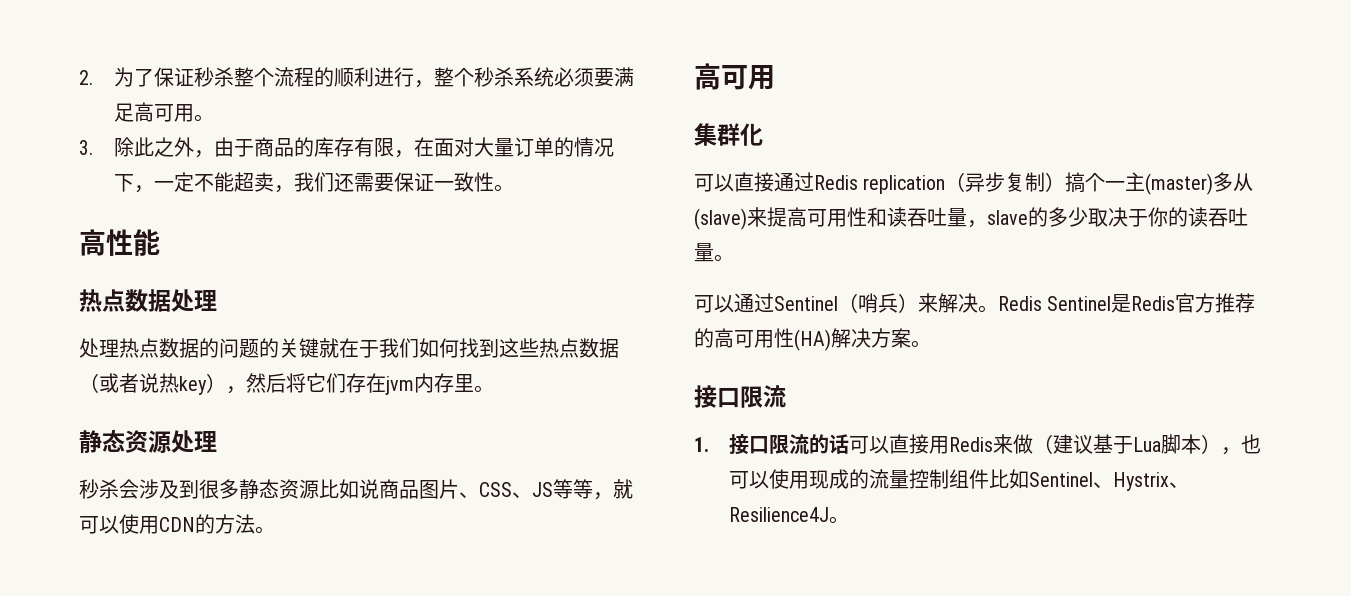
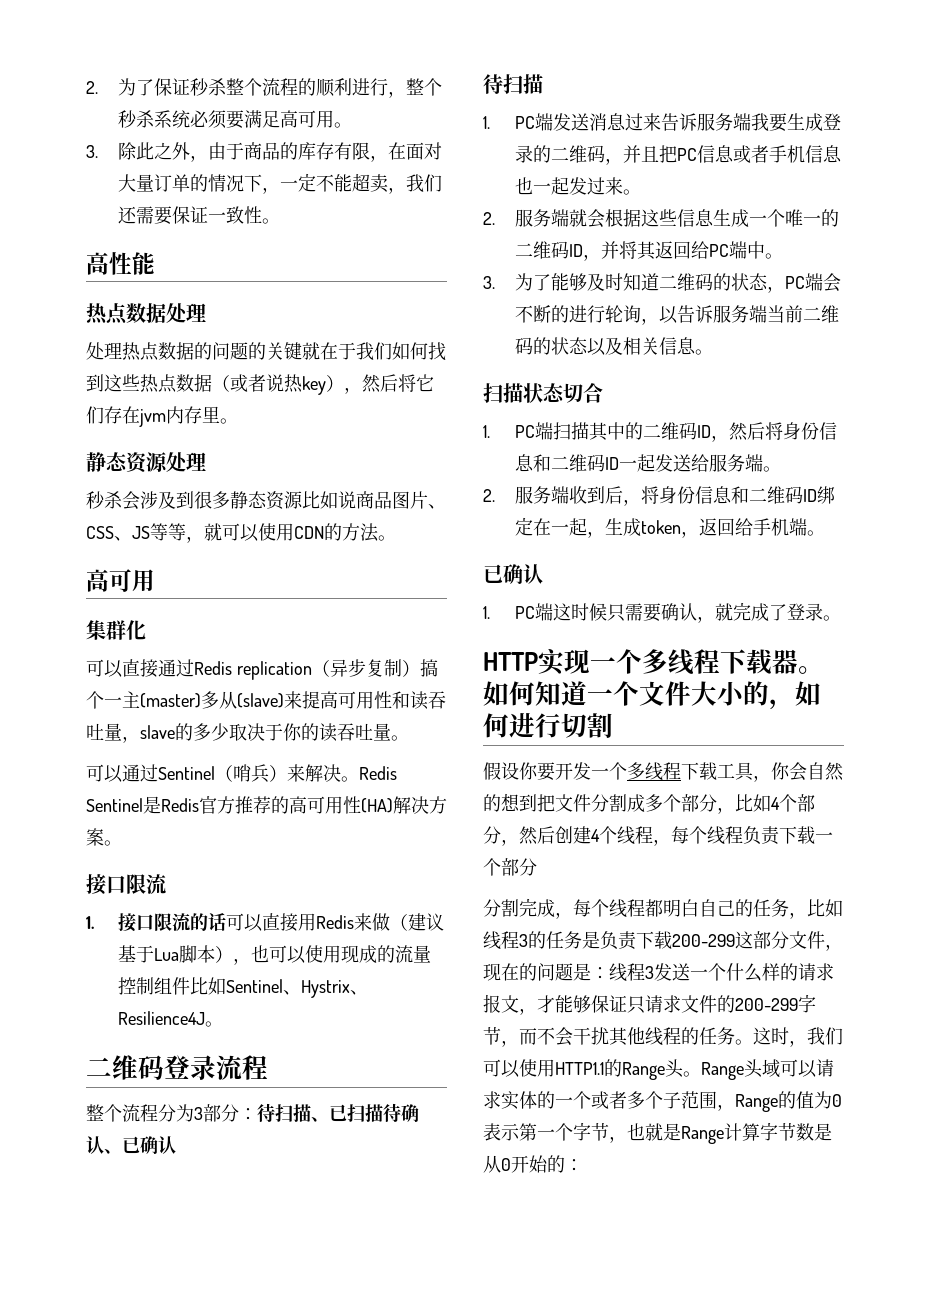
+ 二维码登录流程
+ 整个流程分为3部分：待扫描、已扫描待确认、已确认
+ 待扫描
+ 1. PC端发送消息过来告诉服务端我要生成登录的二维码，并且把PC信息或者手机信息也一起发过来。
+ 2.服务端就会根据这些信息生成一个唯一的二维码ID，并将其返回给PC端中。
+ 3.为了能够及时知道二维码的状态，PC端会不断的进行轮询，以告诉服务端当前二维码的状态以及相关信息。
+ 扫描状态切合
+ 1. PC端扫描其中的二维码ID，然后将身份信息和二维码ID一起发送给服务端。
+ 2.服务端收到后，将身份信息和二维码ID绑定在一起，生成token，返回给手机端。
+ 已确认
+ 1. PC端这时候只需要确认，就完成了登录。
+ HTTP实现一个多线程下载器。如何知道一个文件大小的，如何进行切割
+ 假设你要开发一个多线程下载工具，你会自然的想到把文件分割成多个部分，比如4个部分，然后创建4个线程，每个线程负责下载一个部分
+ 分割完成，每个线程都明白自己的任务，比如线程3的任务是负责下载200-299这部分文件，现在的问题是：线程3发送一个什么样的请求报文，才能够保证只请求文件的200-299字节，而不会干扰其他线程的任务。这时，我们可以使用HTTP1.1的Range头。Range头域可以请求实体的一个或者多个子范围，Range的值为0表示第一个字节，也就是Range计算字节数是从0开始的：

